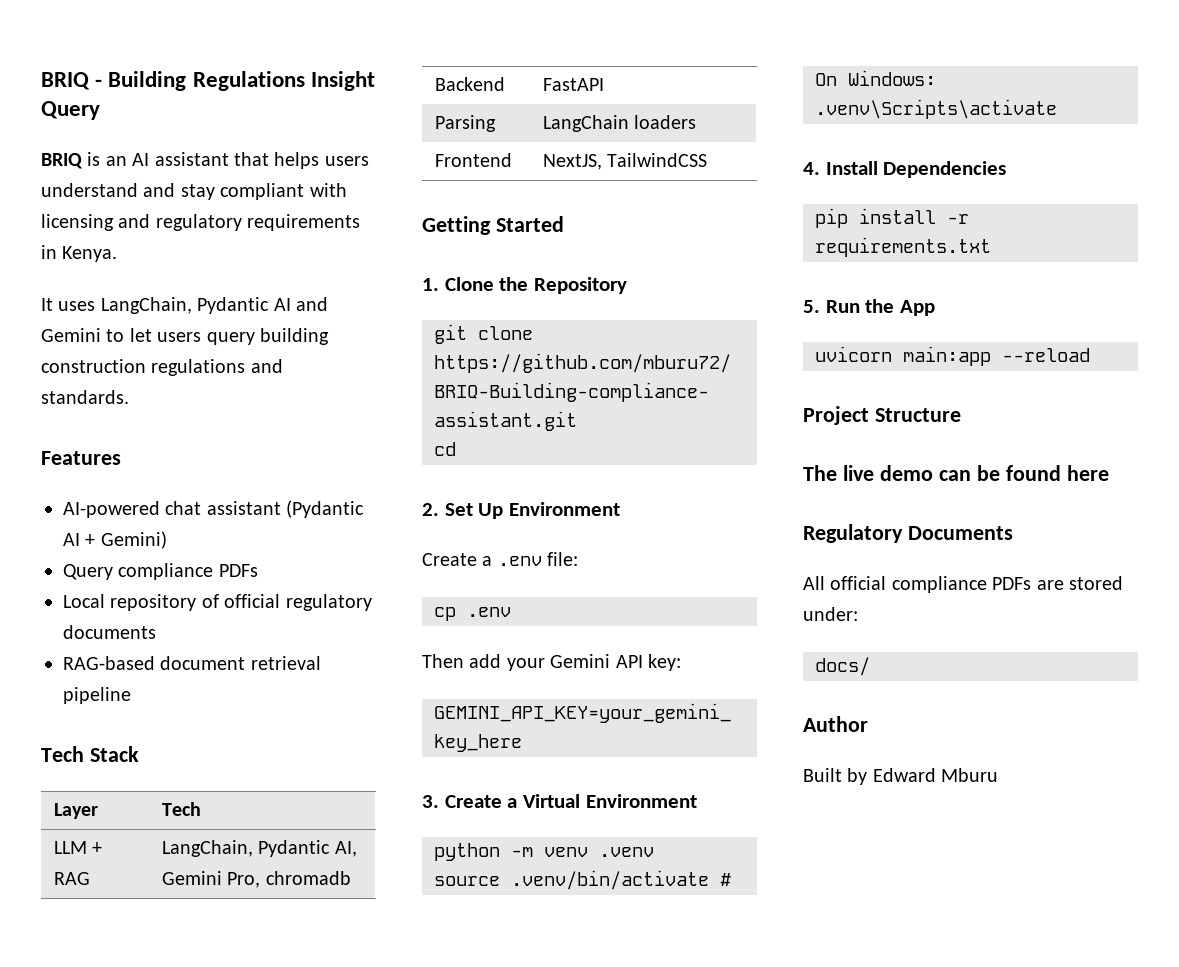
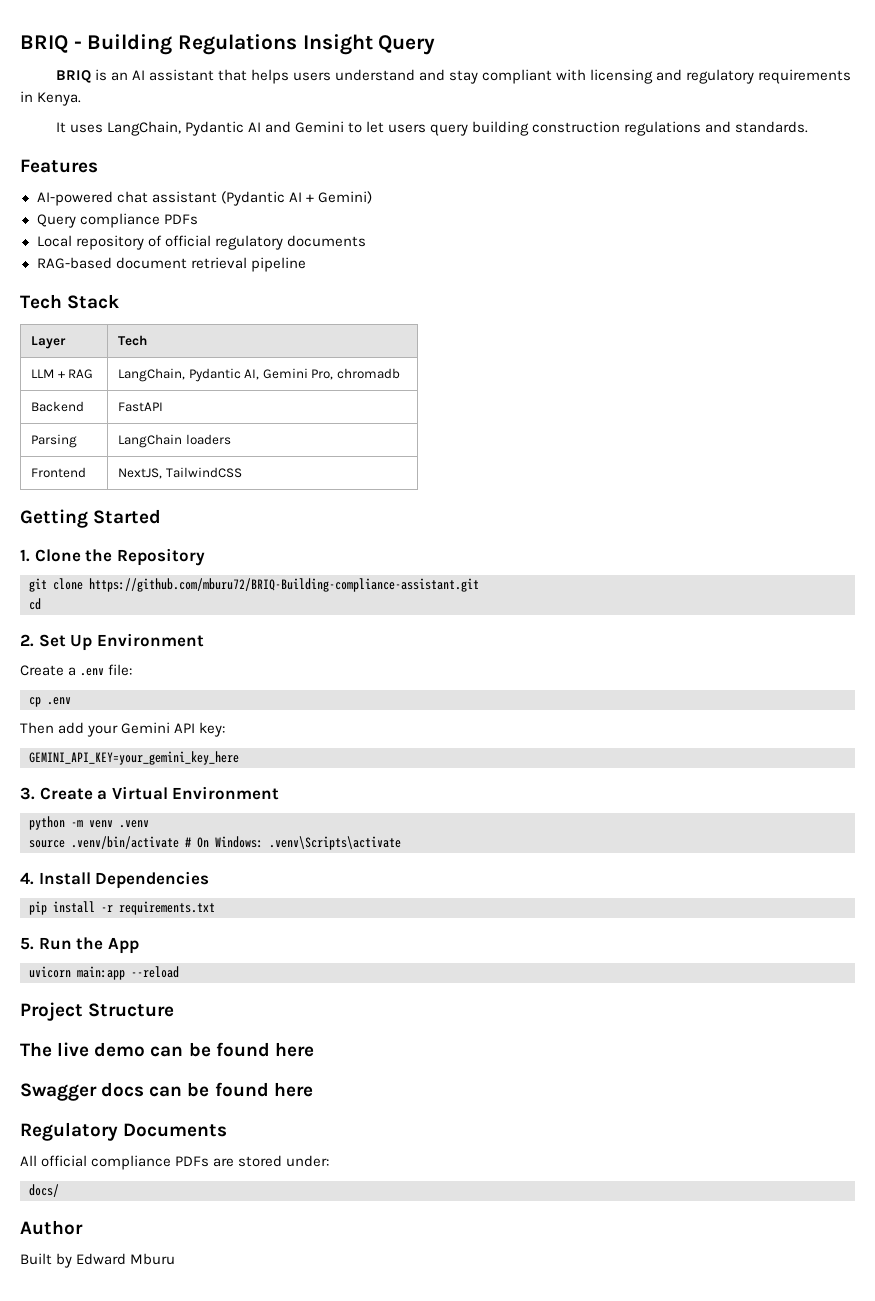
+ Swagger docs can be found here

